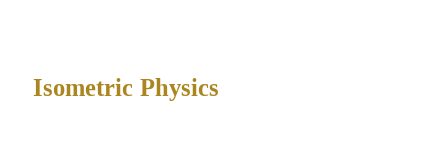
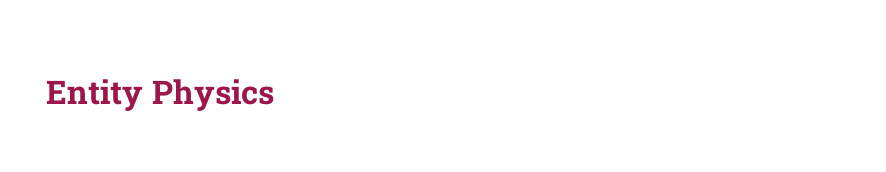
- Isometric Physics
+ Entity Physics

